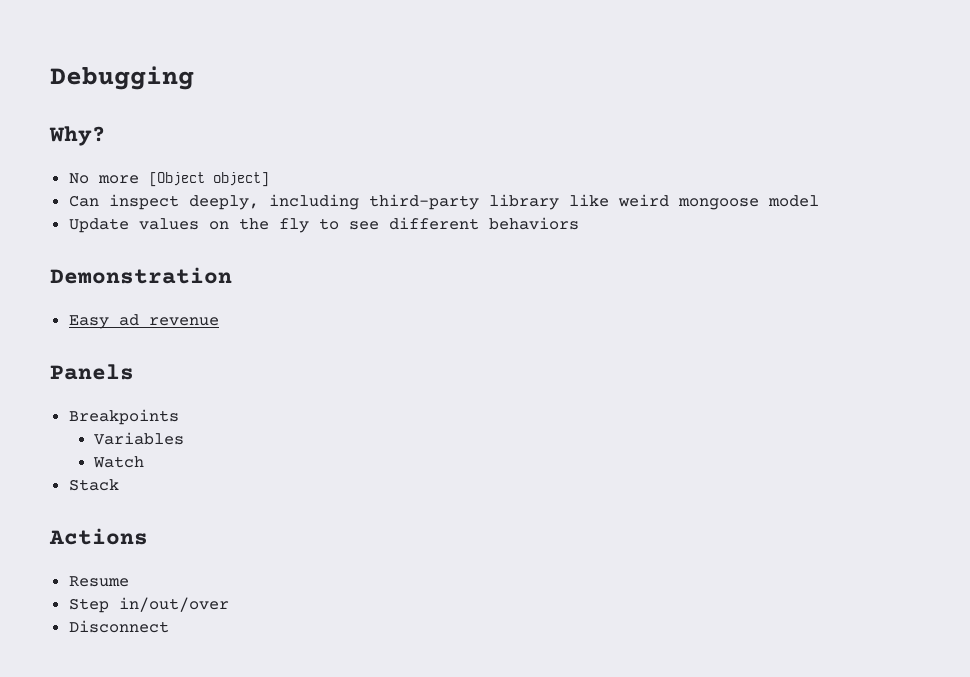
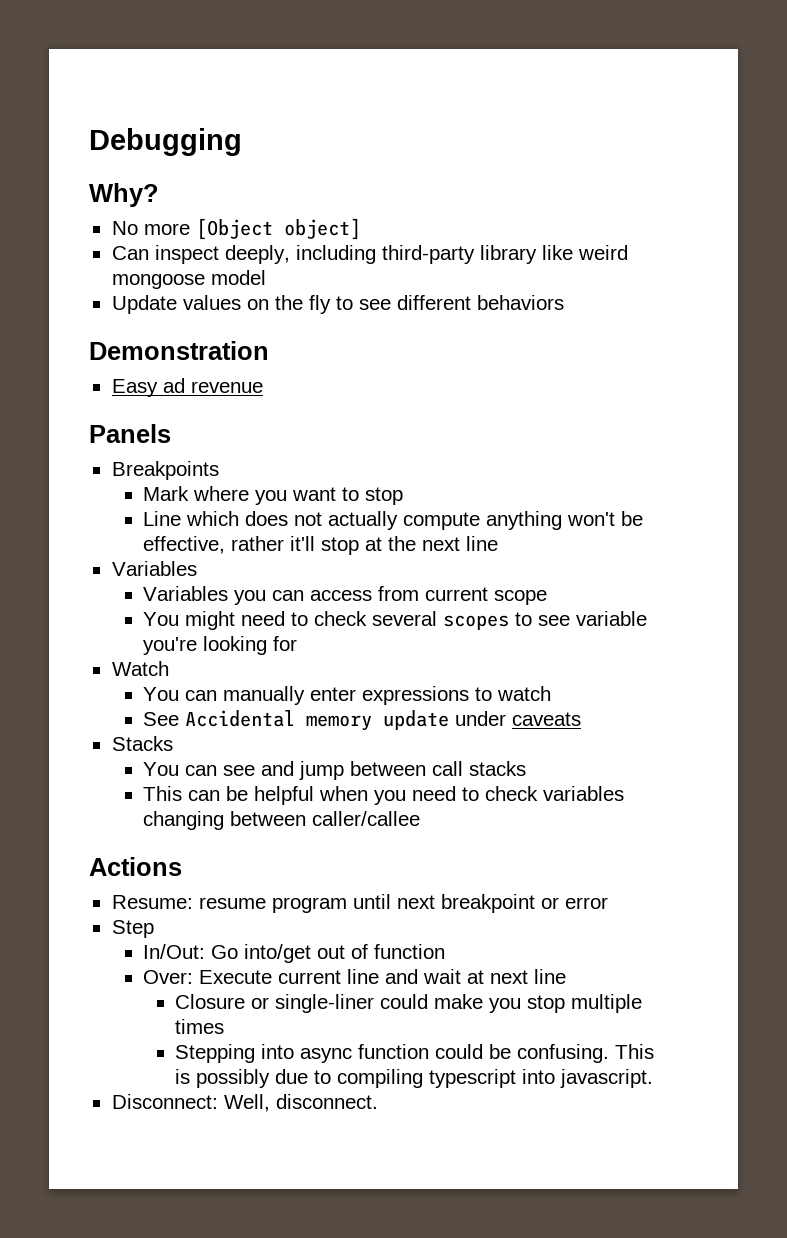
+ Mark where you want to stop
+ Line which does not actually compute anything won't be effective, rather it'll stop at the next line
  Variables
+ Variables you can access from current scope
+ You might need to check several scopes to see variable you're looking for
  Watch
- Stack
+ You can manually enter expressions to watch
+ See Accidental memory update under caveats
+ Stacks
+ You can see and jump between call stacks
+ This can be helpful when you need to check variables changing between caller/callee
  Actions
- Resume
- Step in/out/over
- Disconnect
+ Resume: resume program until next breakpoint or error
+ Step
+ In/Out: Go into/get out of function
+ Over: Execute current line and wait at next line
+ Closure or single-liner could make you stop multiple times
+ Stepping into async function could be confusing. This is possibly due to compiling typescript into javascript.
+ Disconnect: Well, disconnect.

